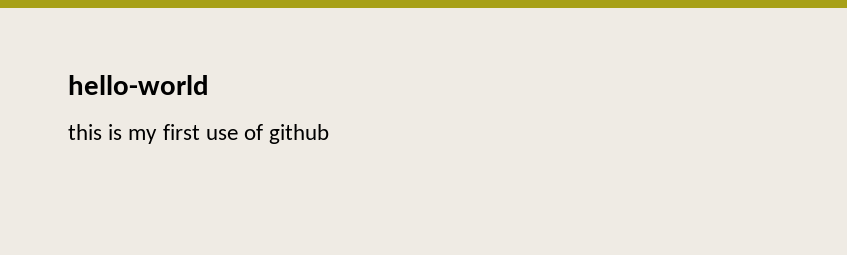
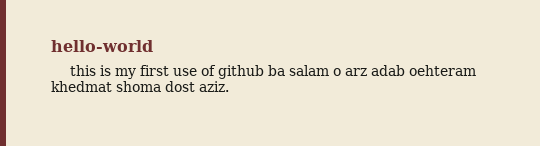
- this is my first use of github
+ this is my first use of github ba salam o arz adab oehteram khedmat shoma dost aziz.

